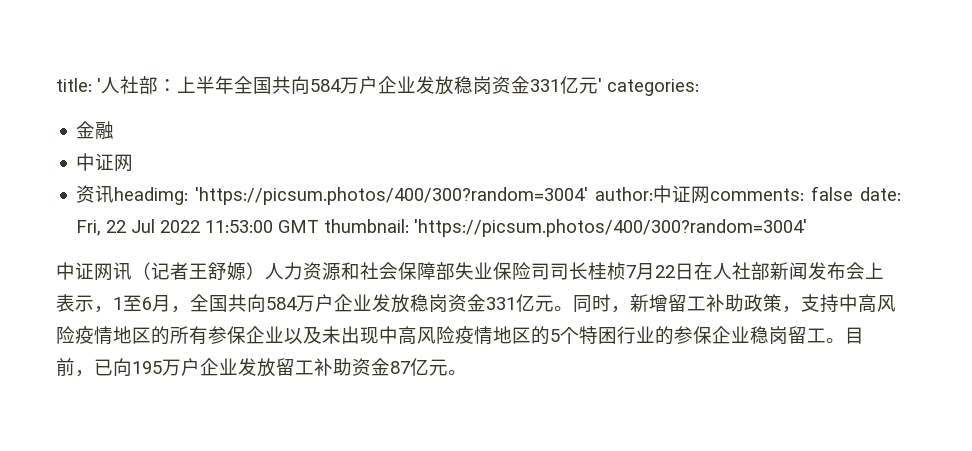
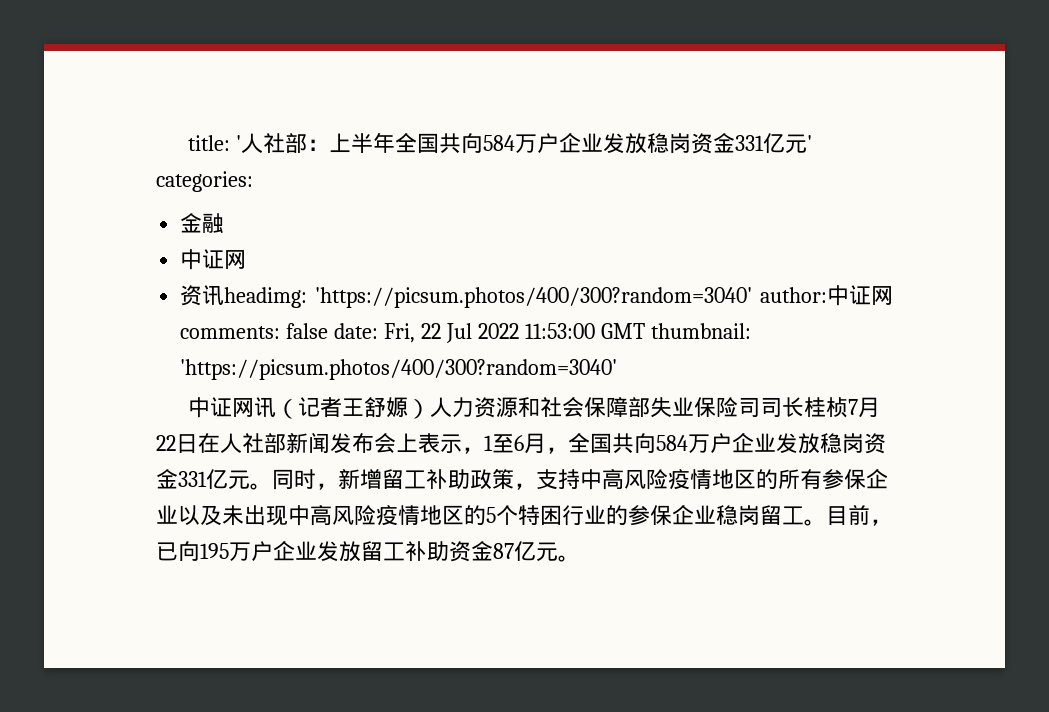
- 资讯headimg: 'https://picsum.photos/400/300?random=3004' author:中证网comments: false date: Fri, 22 Jul 2022 11:53:00 GMT thumbnail: 'https://picsum.photos/400/300?random=3004'
+ 资讯headimg: 'https://picsum.photos/400/300?random=3040' author:中证网comments: false date: Fri, 22 Jul 2022 11:53:00 GMT thumbnail: 'https://picsum.photos/400/300?random=3040'

